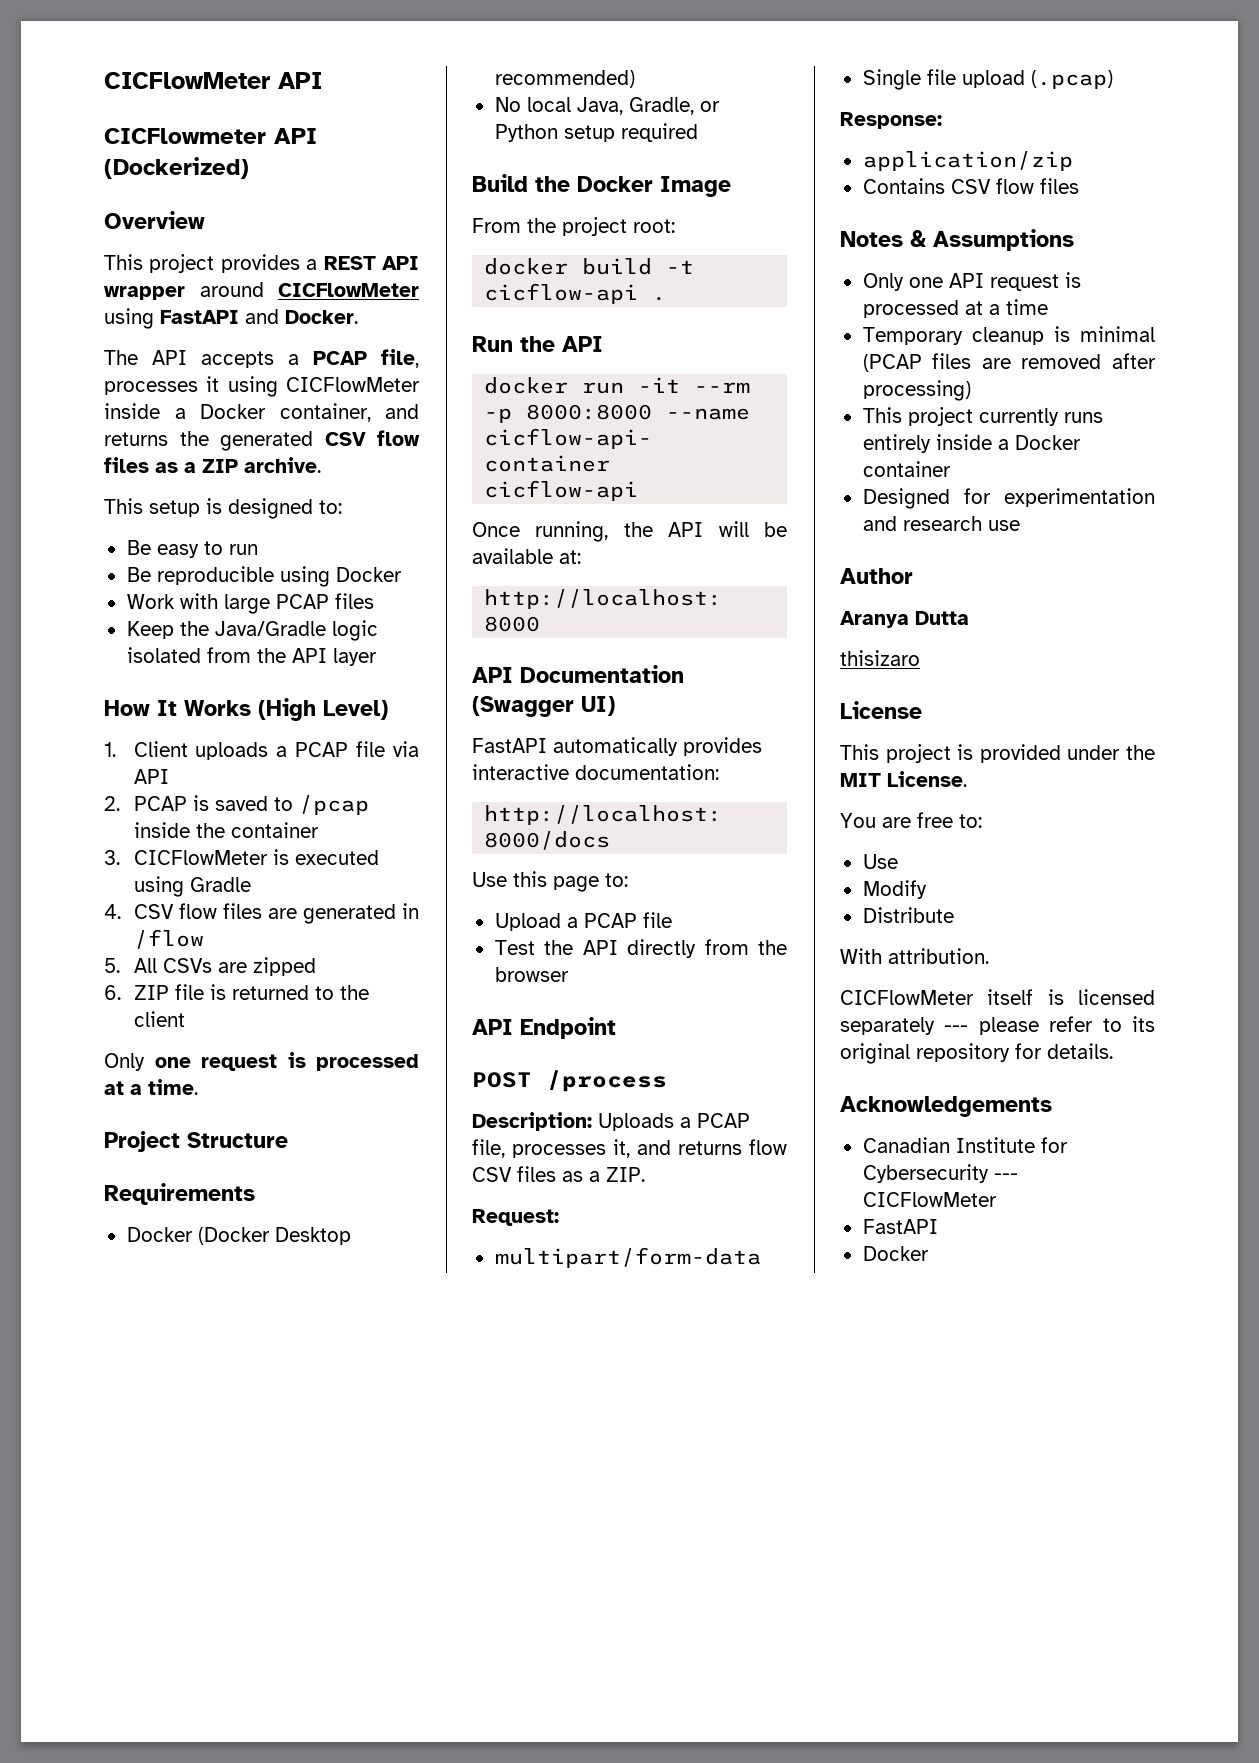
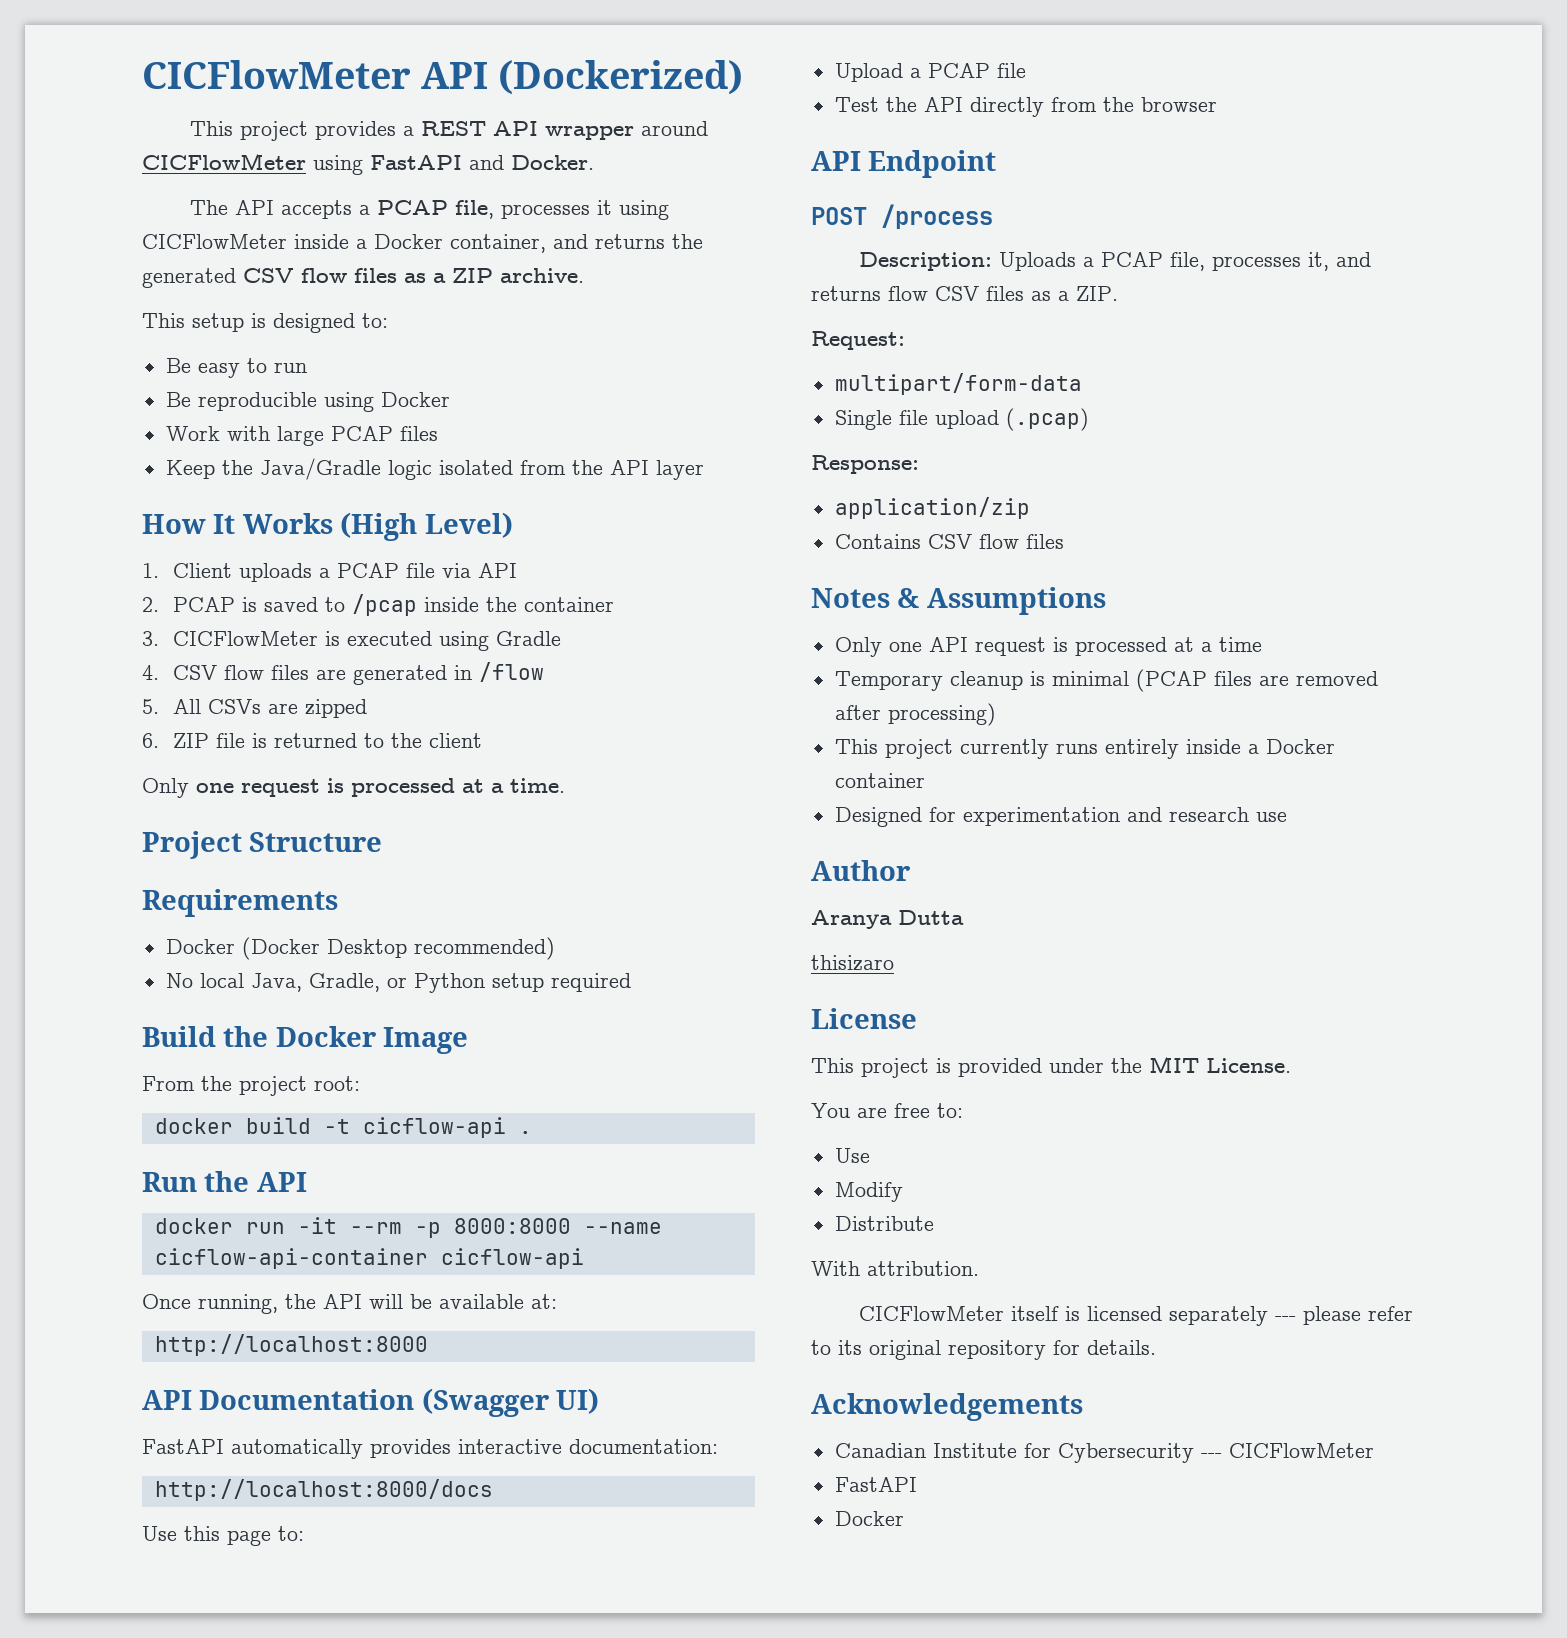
- CICFlowMeter API
- CICFlowmeter API (Dockerized)
+ CICFlowMeter API (Dockerized)
- Overview

